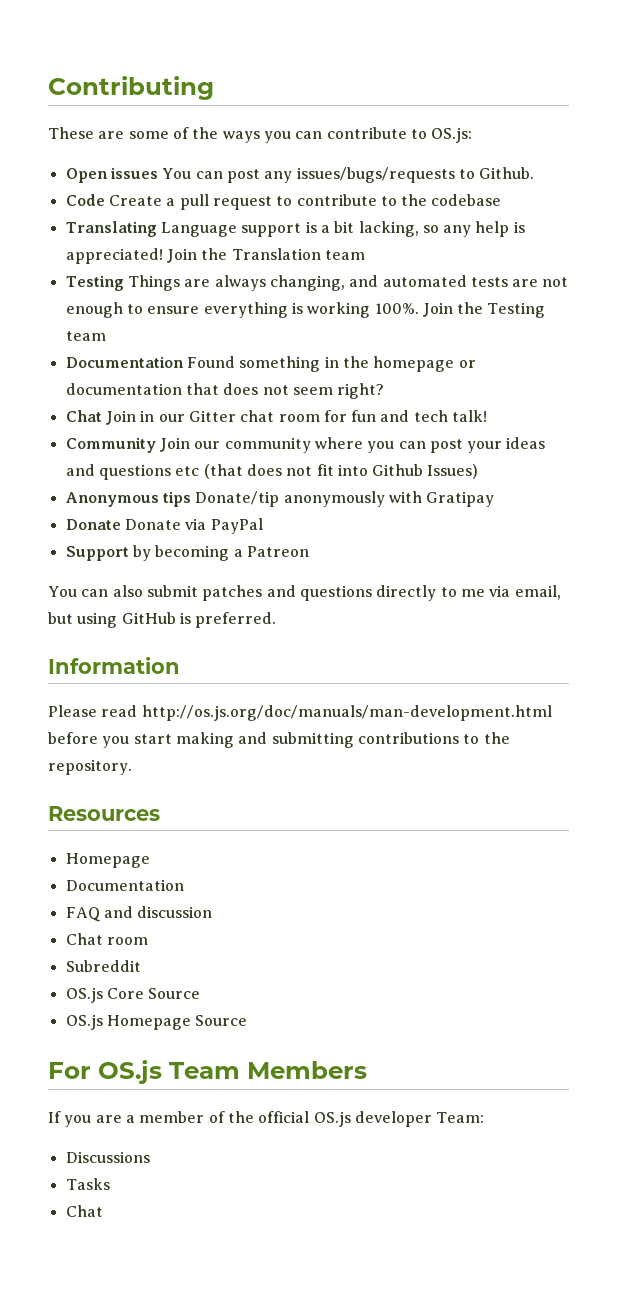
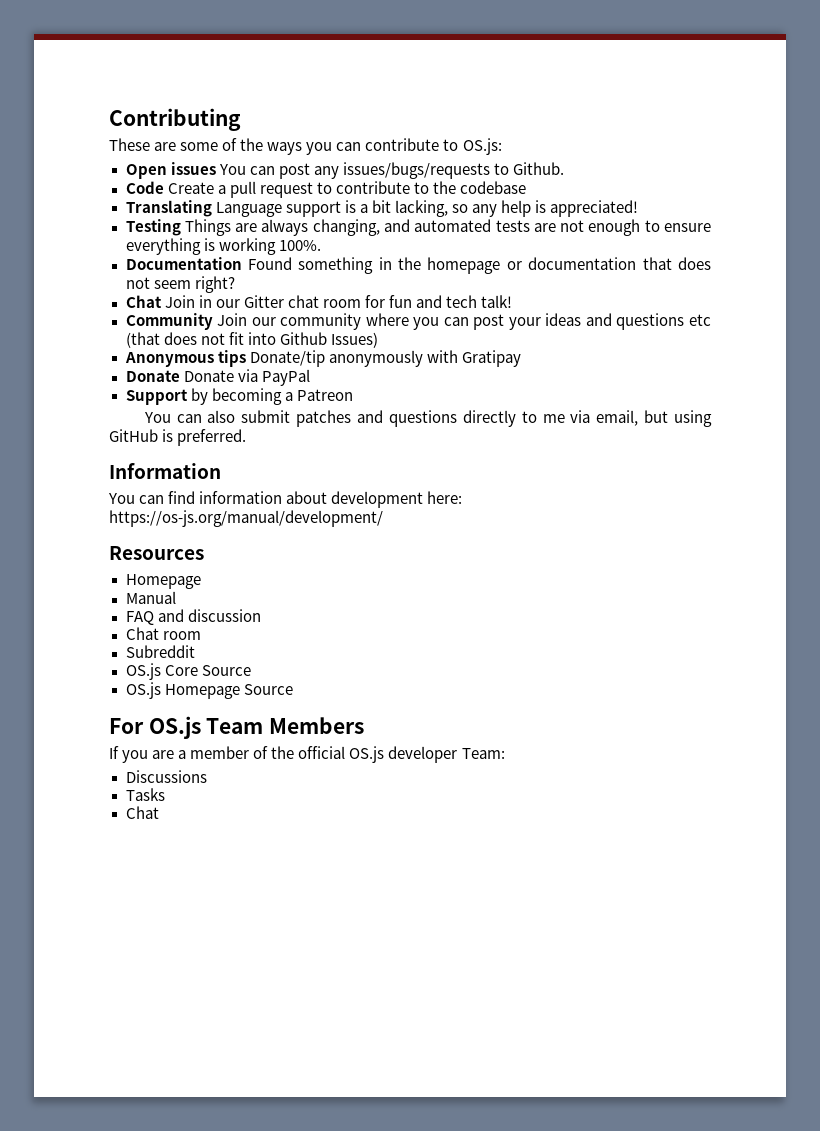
- Join the Translation team
- Join the Testing team
- Please read http://os.js.org/doc/manuals/man-development.html before you start making and submitting contributions to the repository.
+ You can find information about development here: https://os-js.org/manual/development/
  Resources
  Homepage
- Documentation
+ Manual

